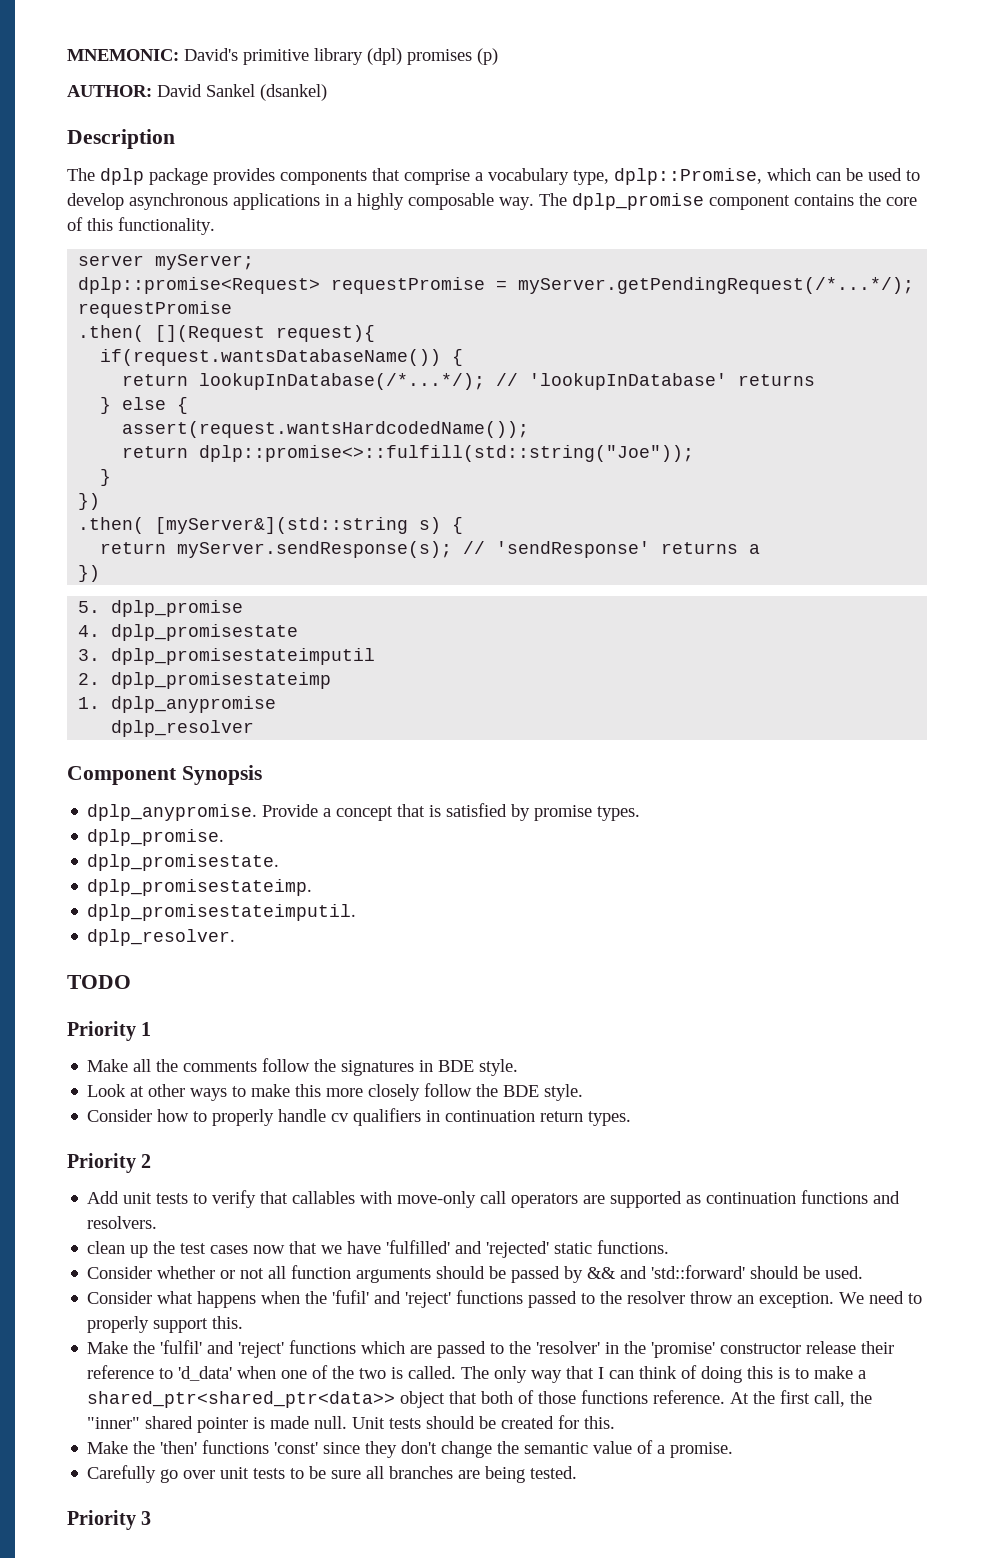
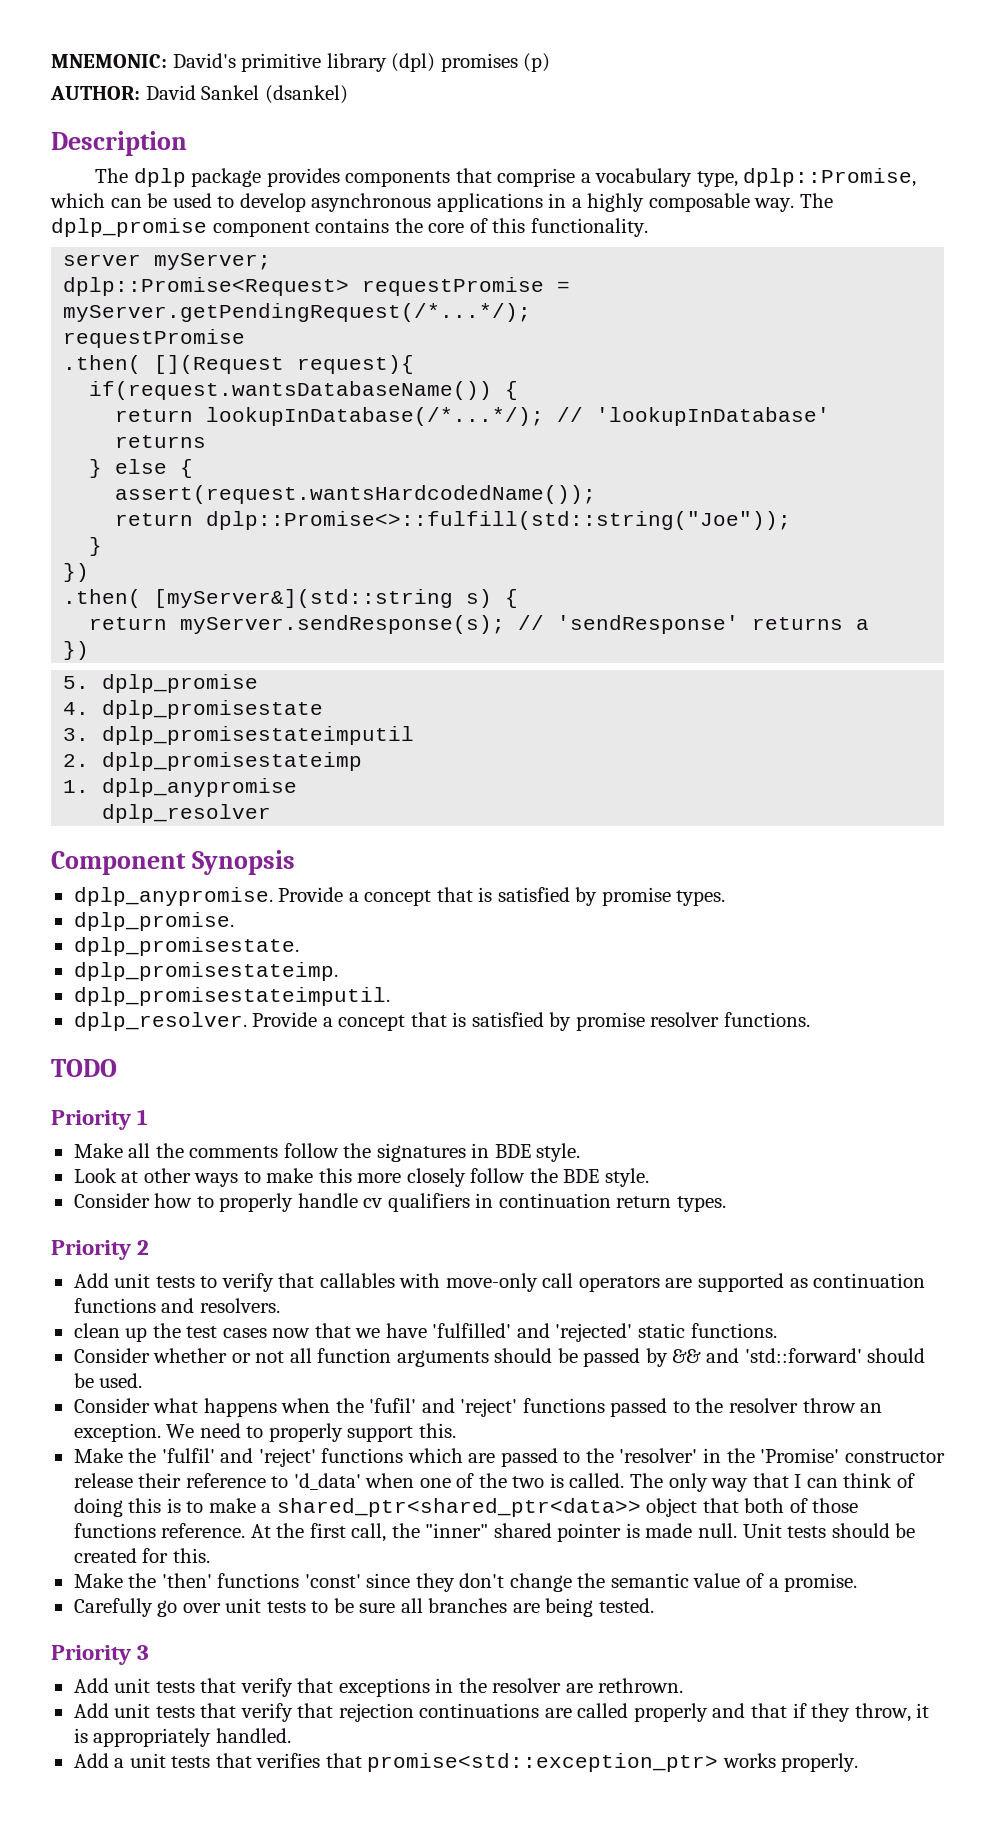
- dplp::promise<Request> requestPromise = myServer.getPendingRequest(/*...*/);
+ dplp::Promise<Request> requestPromise = myServer.getPendingRequest(/*...*/);
- return dplp::promise<>::fulfill(std::string("Joe"));
+ return dplp::Promise<>::fulfill(std::string("Joe"));
+ Provide a concept that is satisfied by promise resolver functions.
- Make the 'fulfil' and 'reject' functions which are passed to the 'resolver' in the 'promise' constructor release their reference to 'd_data' when one of the two is called.
+ Make the 'fulfil' and 'reject' functions which are passed to the 'resolver' in the 'Promise' constructor release their reference to 'd_data' when one of the two is called.
+ Add unit tests that verify that exceptions in the resolver are rethrown.
+ Add unit tests that verify that rejection continuations are called properly and that if they throw, it is appropriately handled.
+ Add a unit tests that verifies that promise<std::exception_ptr> works properly.

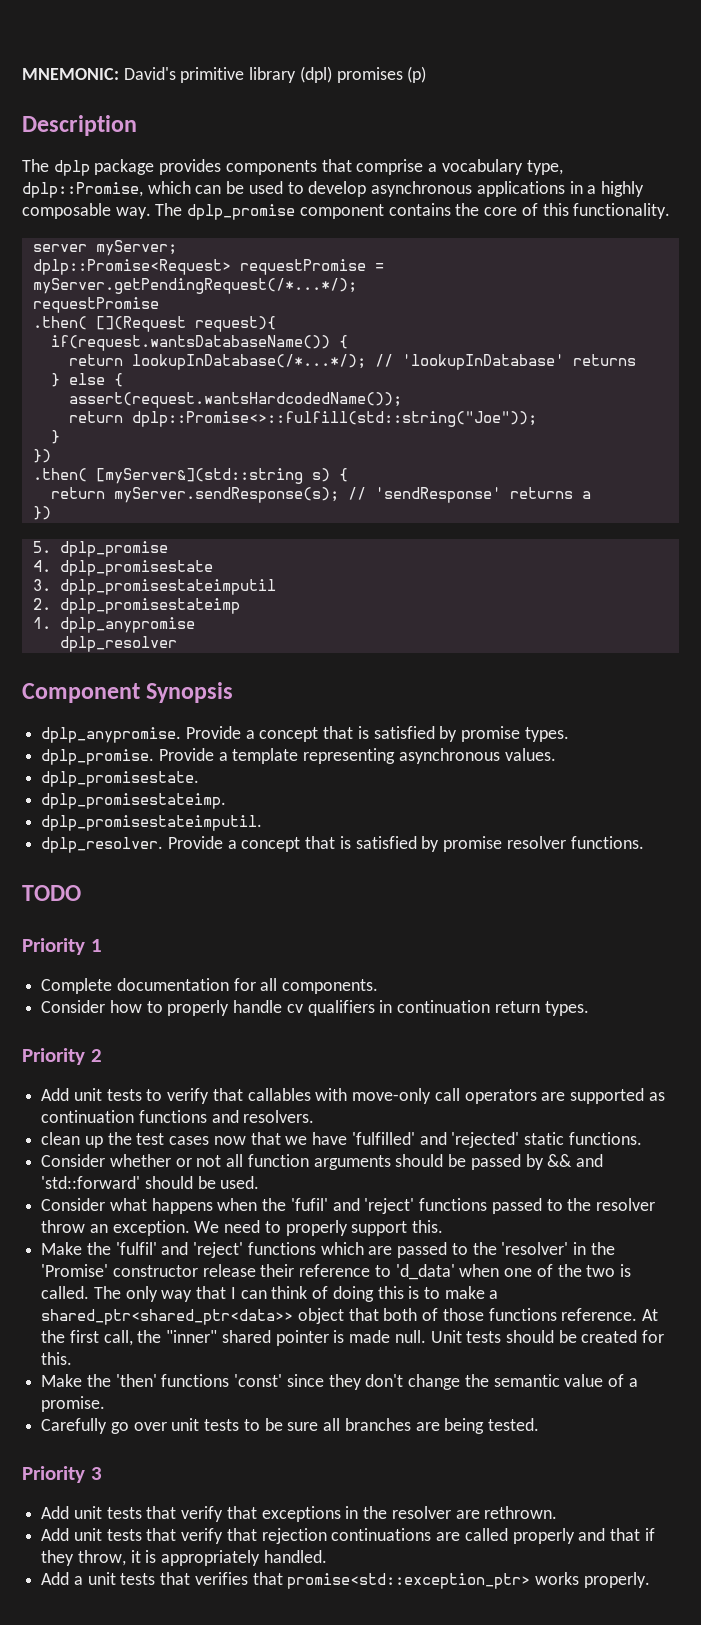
- AUTHOR: David Sankel (dsankel)
+ Provide a template representing asynchronous values.
- Make all the comments follow the signatures in BDE style.
- Look at other ways to make this more closely follow the BDE style.
+ Complete documentation for all components.

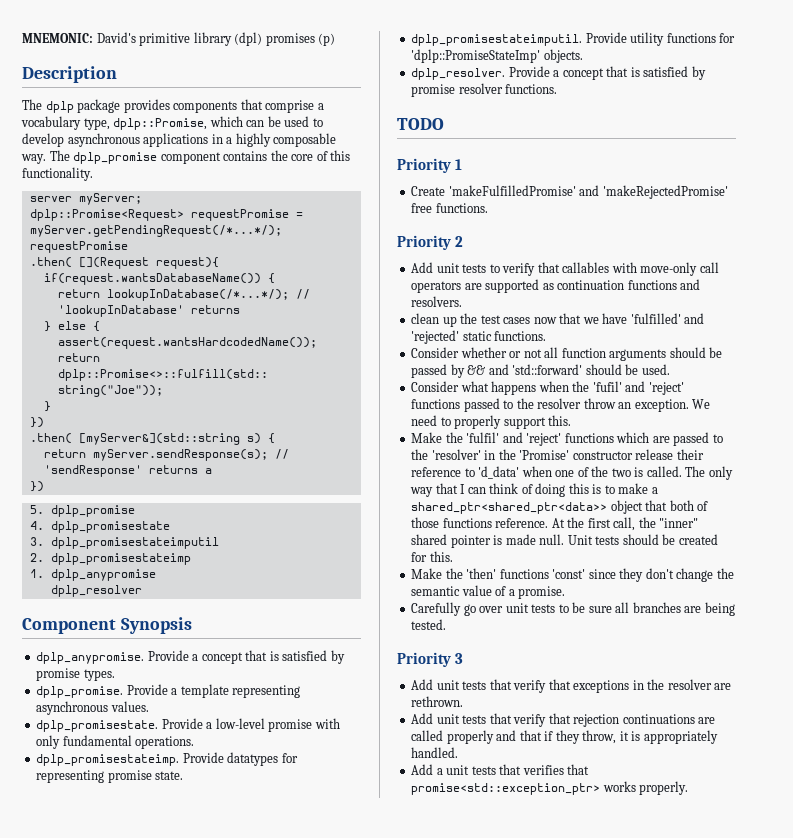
- dplp_promisestate.
- dplp_promisestateimp.
- dplp_promisestateimputil.
+ dplp_promisestate. Provide a low-level promise with only fundamental operations.
+ dplp_promisestateimp. Provide datatypes for representing promise state.
+ dplp_promisestateimputil. Provide utility functions for 'dplp::PromiseStateImp' objects.
- Complete documentation for all components.
- Consider how to properly handle cv qualifiers in continuation return types.
+ Create 'makeFulfilledPromise' and 'makeRejectedPromise' free functions.

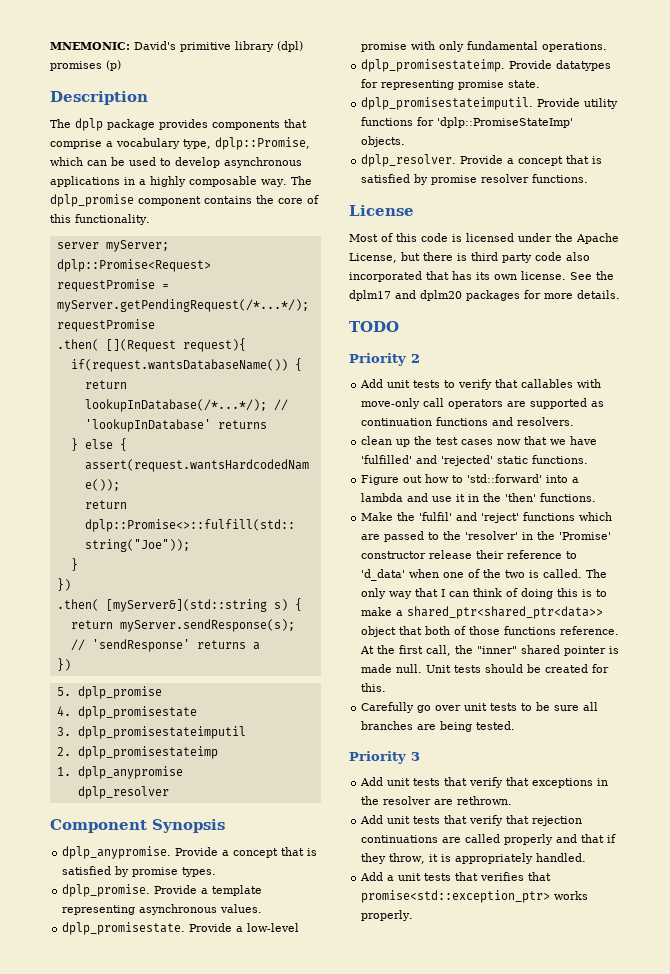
+ License
+ Most of this code is licensed under the Apache License, but there is third party code also incorporated that has its own license. See the dplm17 and dplm20 packages for more details.
  TODO
- Priority 1
- Create 'makeFulfilledPromise' and 'makeRejectedPromise' free functions.
- Consider whether or not all function arguments should be passed by && and 'std::forward' should be used.
- Consider what happens when the 'fufil' and 'reject' functions passed to the resolver throw an exception. We need to properly support this.
+ Figure out how to 'std::forward' into a lambda and use it in the 'then' functions.
- Make the 'then' functions 'const' since they don't change the semantic value of a promise.

